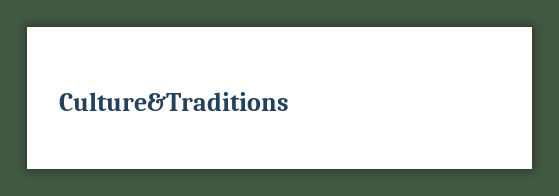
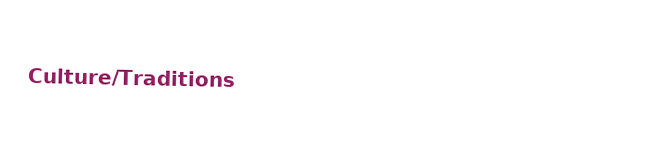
- Culture&Traditions
+ Culture/Traditions

